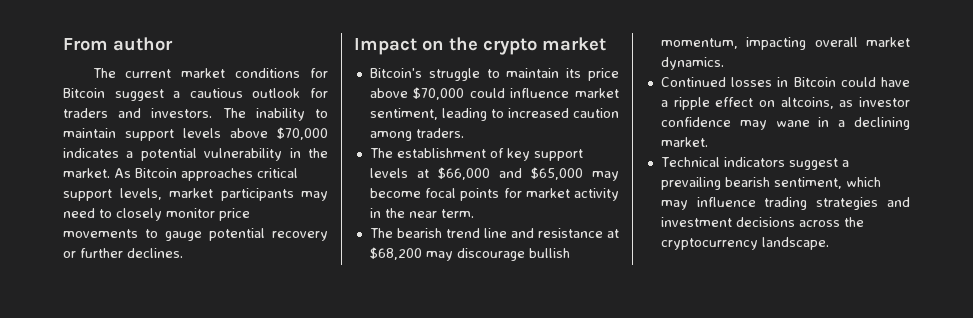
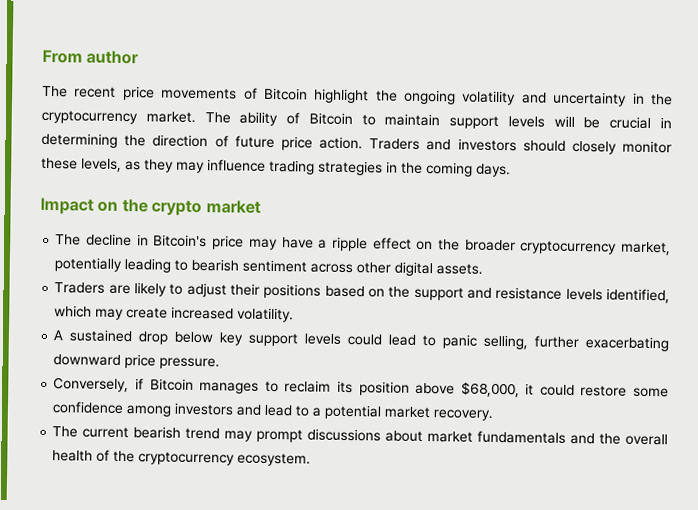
- The current market conditions for Bitcoin suggest a cautious outlook for traders and investors. The inability to maintain support levels above $70,000 indicates a potential vulnerability in the market. As Bitcoin approaches critical support levels, market participants may need to closely monitor price movements to gauge potential recovery or further declines.
+ The recent price movements of Bitcoin highlight the ongoing volatility and uncertainty in the cryptocurrency market. The ability of Bitcoin to maintain support levels will be crucial in determining the direction of future price action. Traders and investors should closely monitor these levels, as they may influence trading strategies in the coming days.
- Bitcoin's struggle to maintain its price above $70,000 could influence market sentiment, leading to increased caution among traders.
- The establishment of key support levels at $66,000 and $65,000 may become focal points for market activity in the near term.
- The bearish trend line and resistance at $68,200 may discourage bullish momentum, impacting overall market dynamics.
- Continued losses in Bitcoin could have a ripple effect on altcoins, as investor confidence may wane in a declining market.
- Technical indicators suggest a prevailing bearish sentiment, which may influence trading strategies and investment decisions across the cryptocurrency landscape.
+ The decline in Bitcoin's price may have a ripple effect on the broader cryptocurrency market, potentially leading to bearish sentiment across other digital assets.
+ Traders are likely to adjust their positions based on the support and resistance levels identified, which may create increased volatility.
+ A sustained drop below key support levels could lead to panic selling, further exacerbating downward price pressure.
+ Conversely, if Bitcoin manages to reclaim its position above $68,000, it could restore some confidence among investors and lead to a potential market recovery.
+ The current bearish trend may prompt discussions about market fundamentals and the overall health of the cryptocurrency ecosystem.

